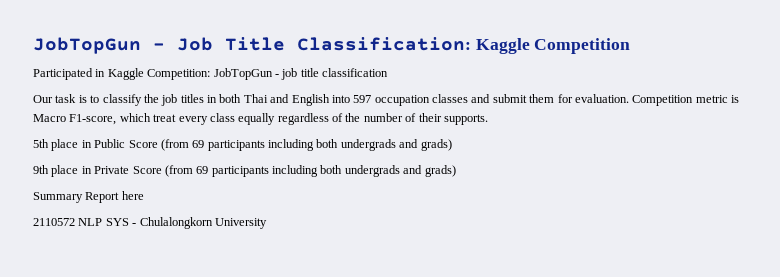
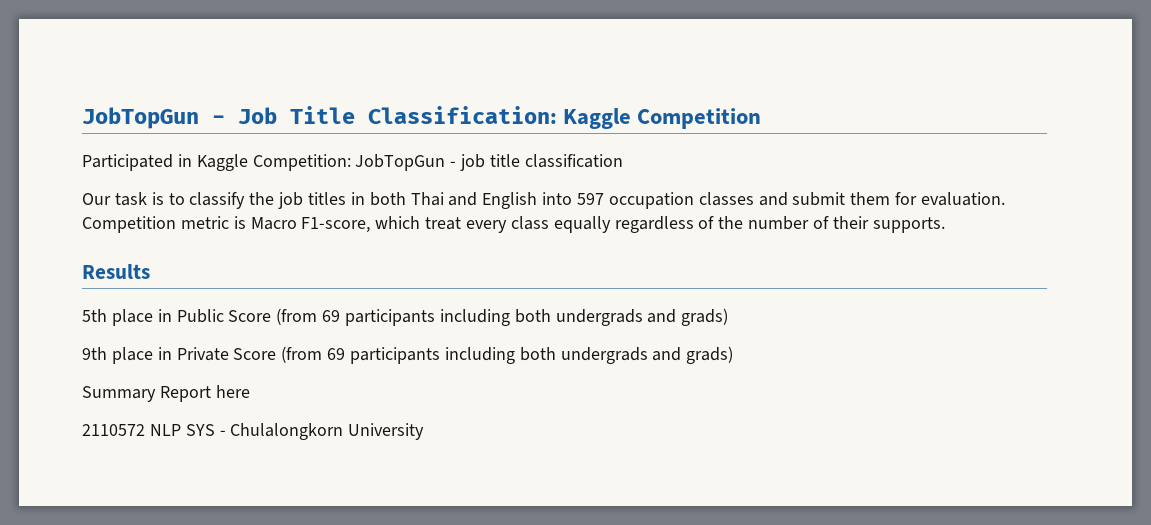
+ Results

